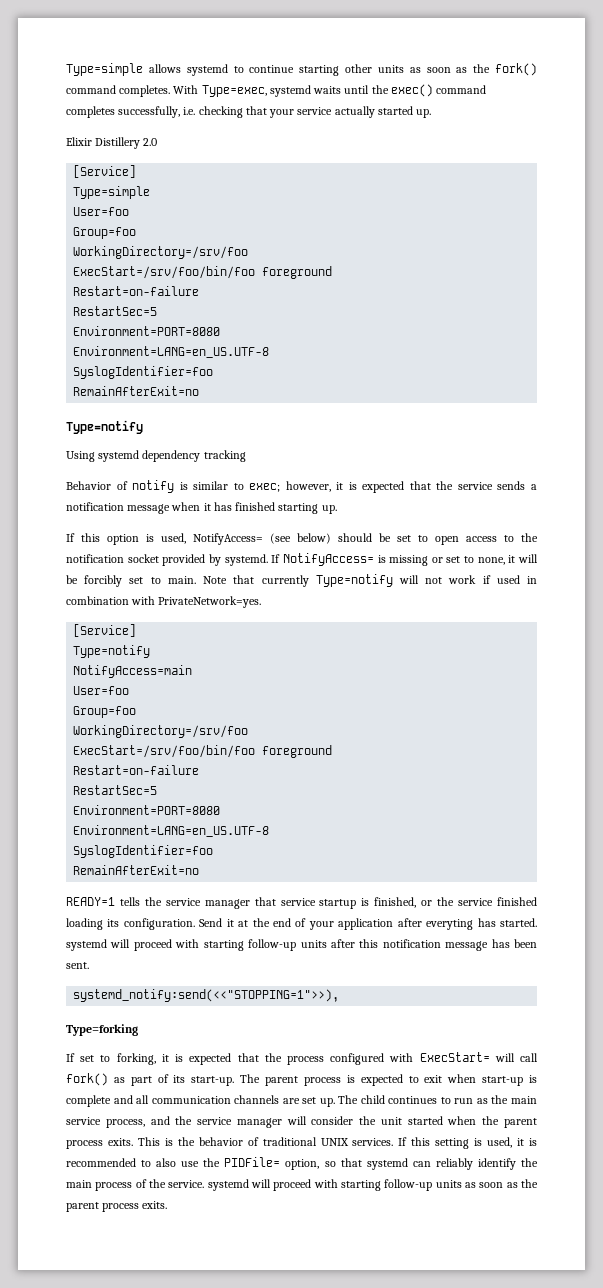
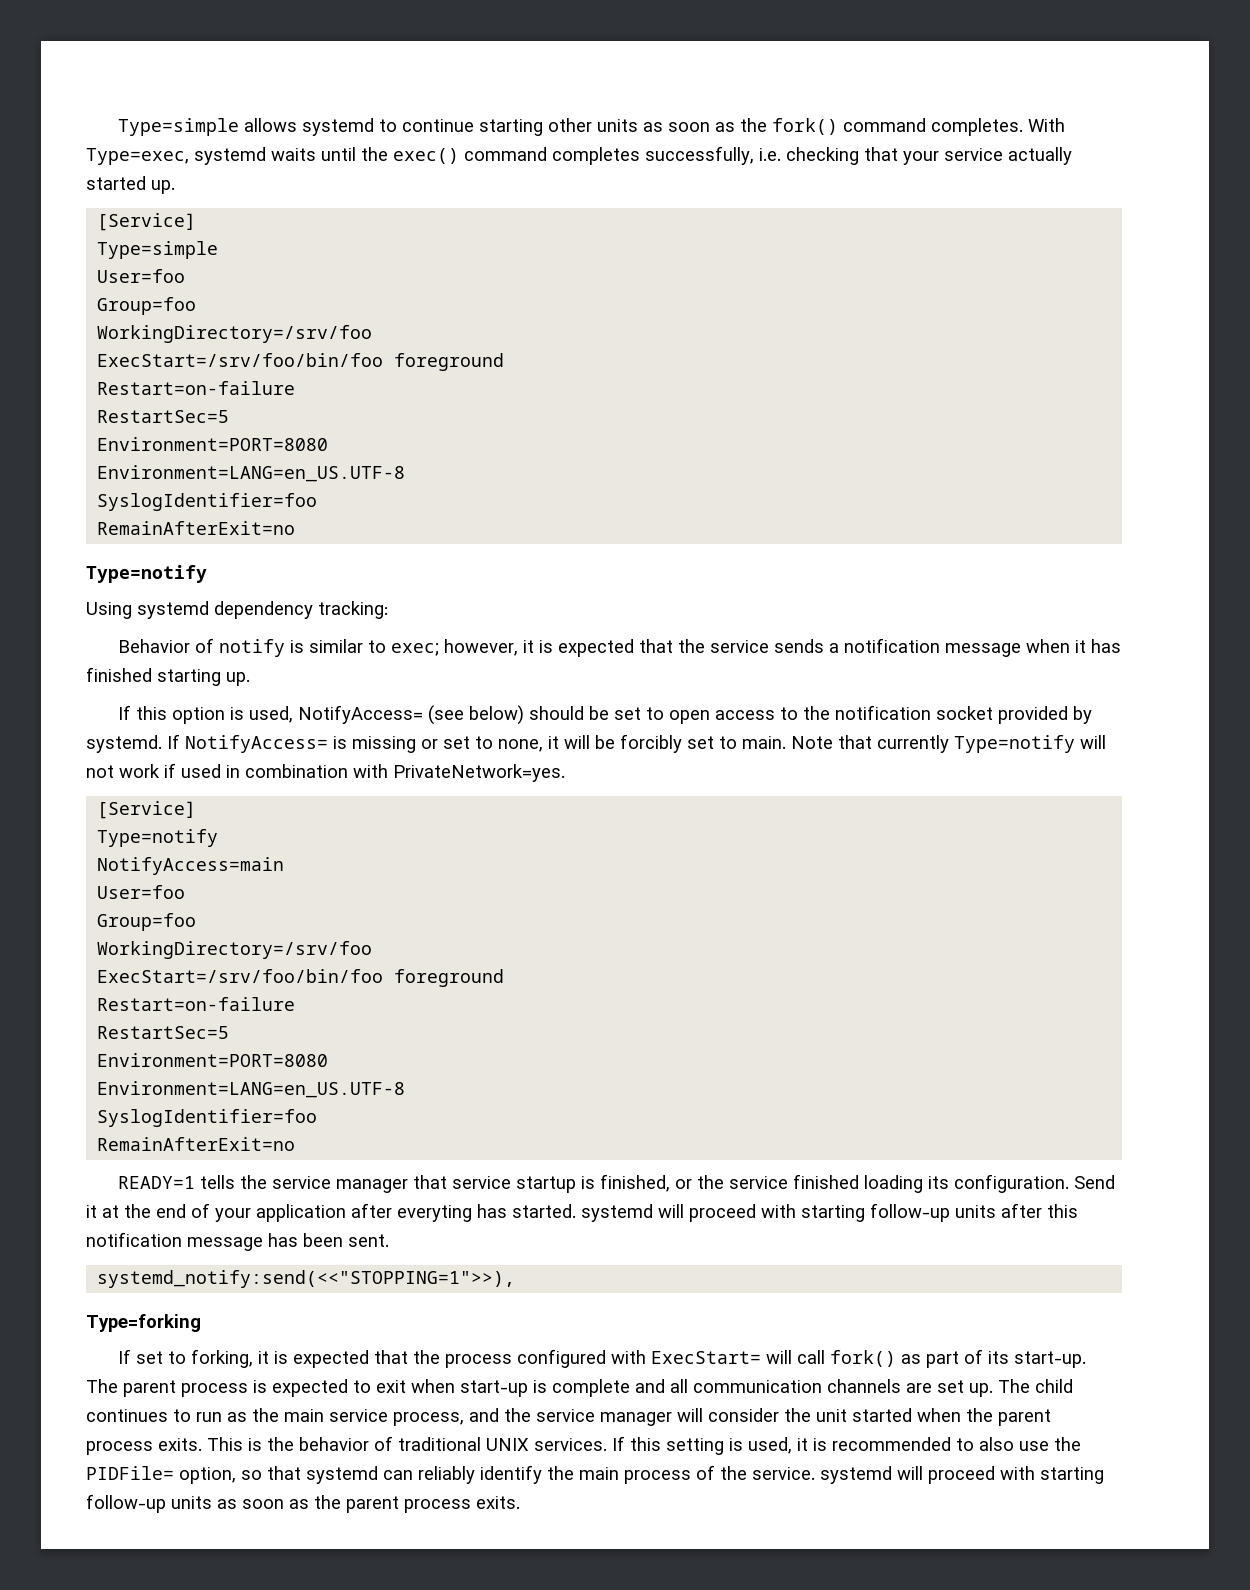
- Elixir Distillery 2.0
- Using systemd dependency tracking
+ Using systemd dependency tracking:

